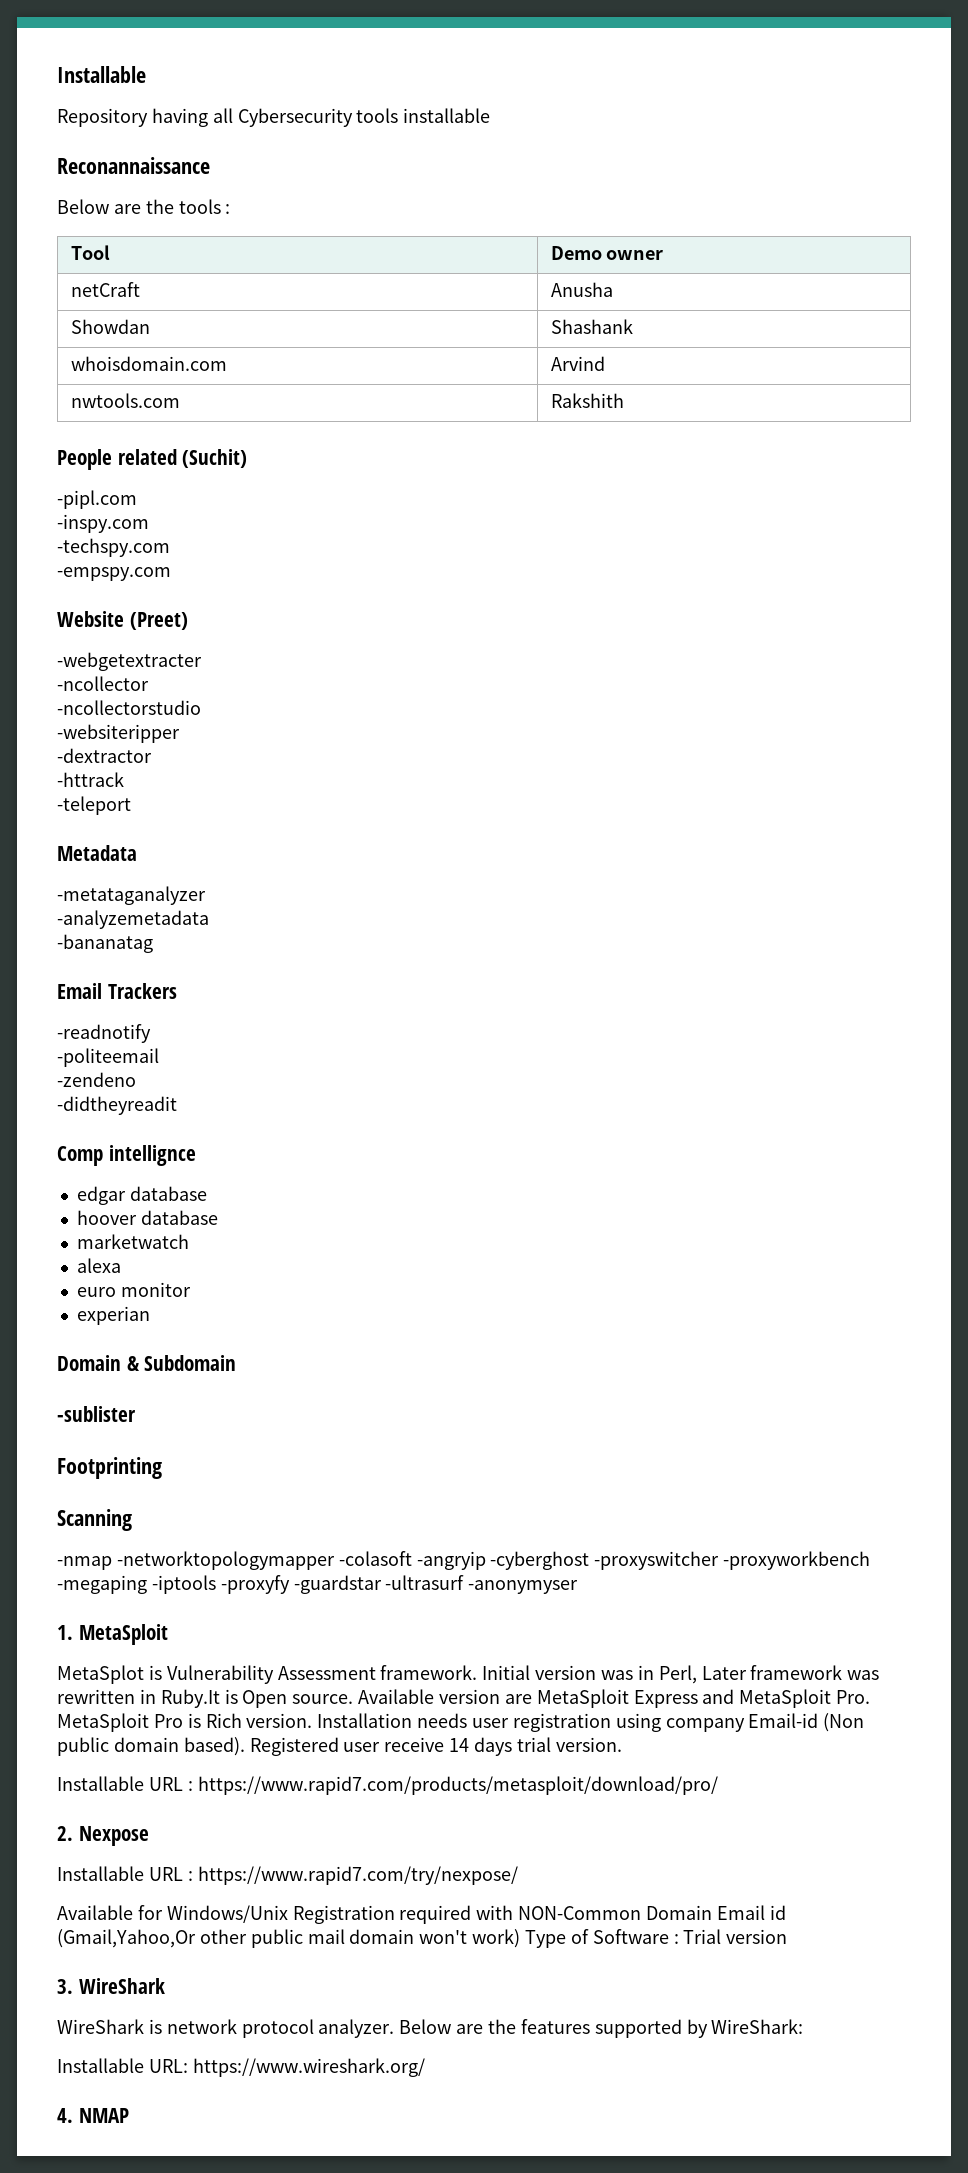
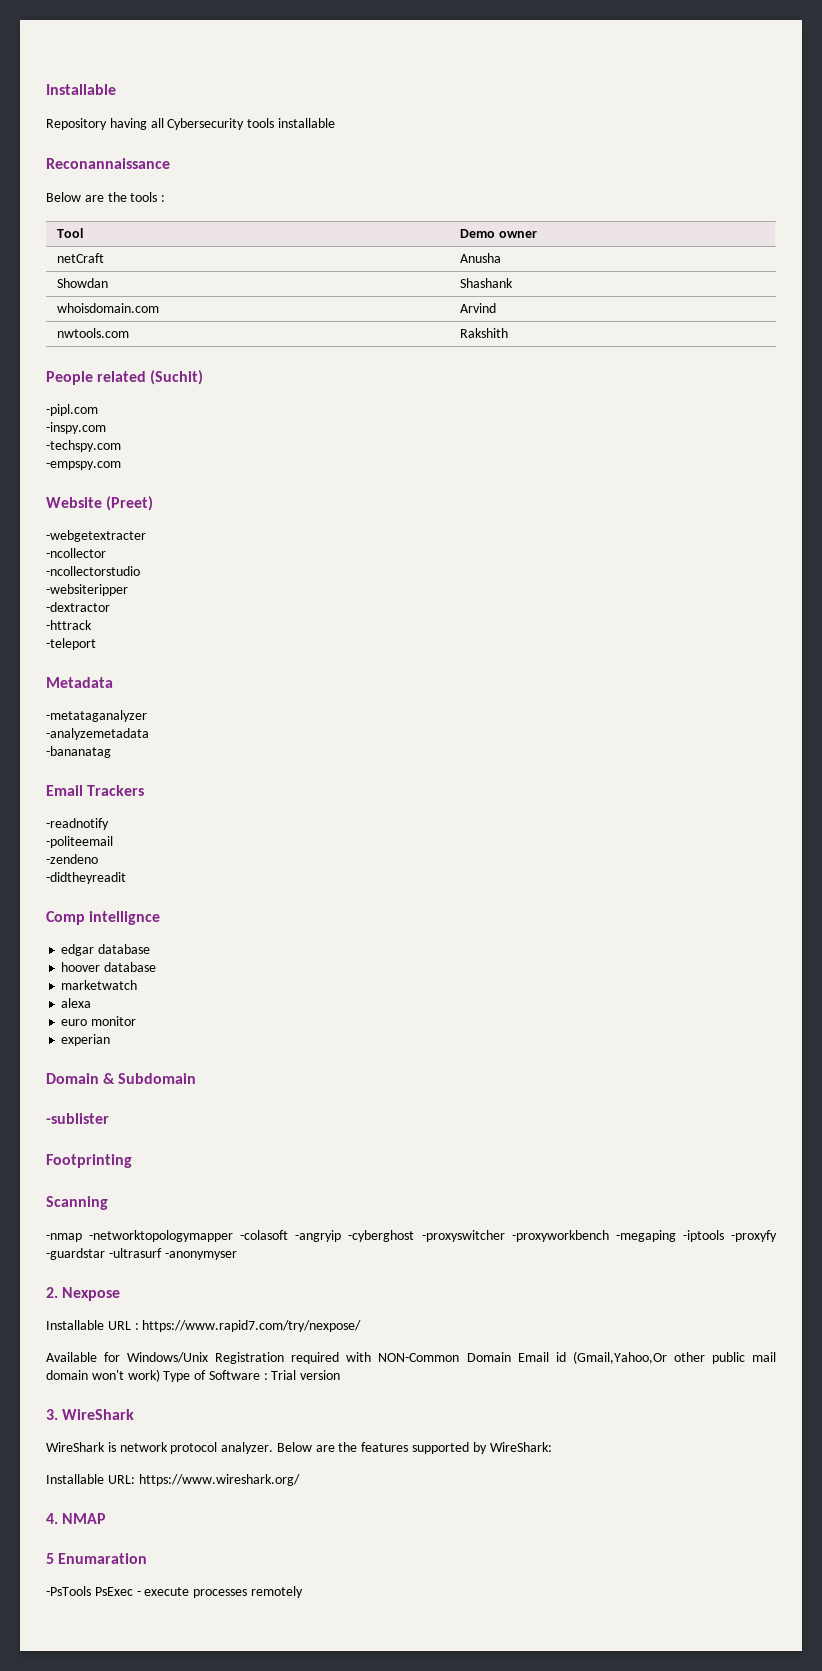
- 1. MetaSploit
- MetaSplot is Vulnerability Assessment framework. Initial version was in Perl, Later framework was rewritten in Ruby.It is Open source. Available version are MetaSploit Express and MetaSploit Pro. MetaSploit Pro is Rich version. Installation needs user registration using company Email-id (Non public domain based). Registered user receive 14 days trial version.
- Installable URL : https://www.rapid7.com/products/metasploit/download/pro/
+ 5 Enumaration
+ -PsTools PsExec - execute processes remotely

